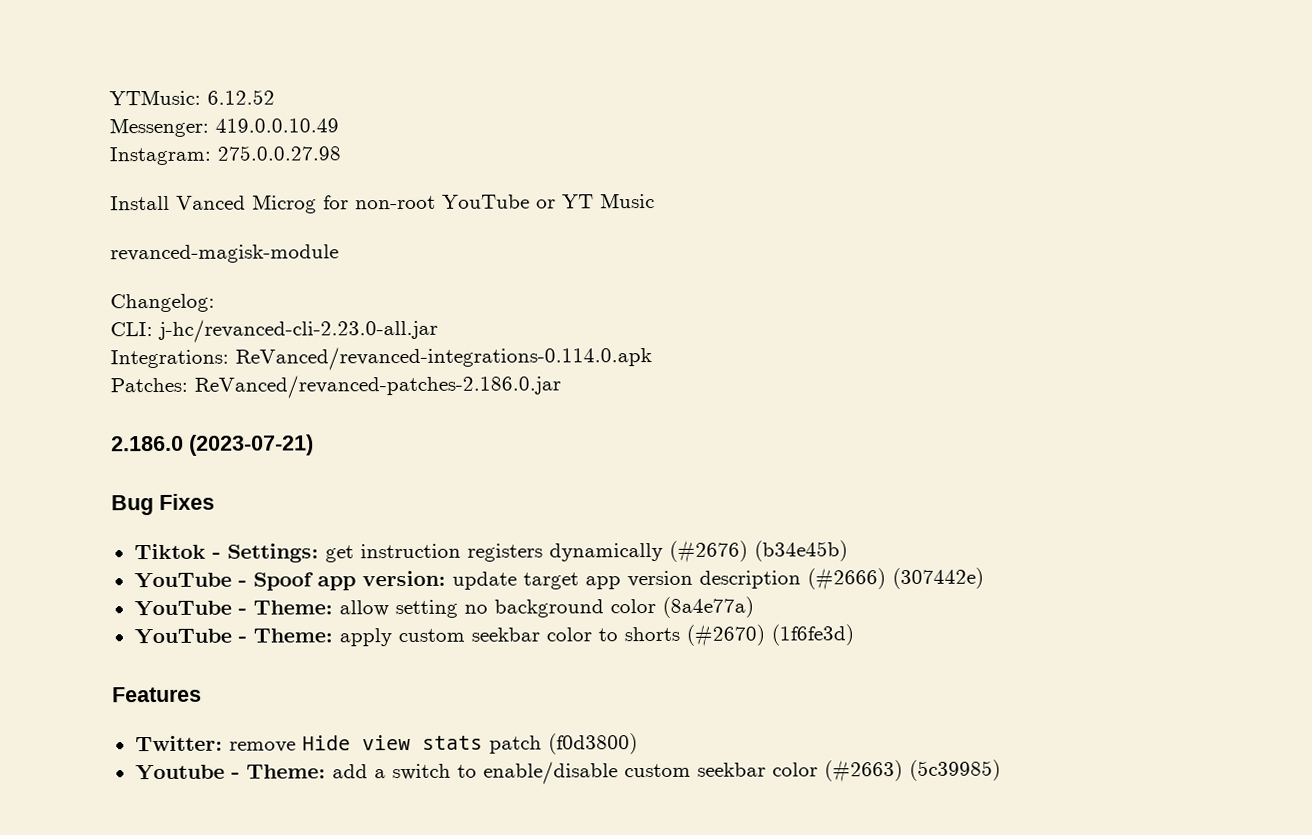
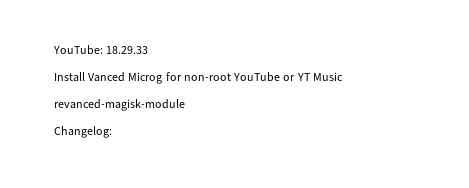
- YTMusic: 6.12.52
- Messenger: 419.0.0.10.49
- Instagram: 275.0.0.27.98
+ YouTube: 18.29.33
- CLI: j-hc/revanced-cli-2.23.0-all.jar
- Integrations: ReVanced/revanced-integrations-0.114.0.apk
- Patches: ReVanced/revanced-patches-2.186.0.jar
- 2.186.0 (2023-07-21)
- Bug Fixes
- Tiktok - Settings: get instruction registers dynamically (#2676) (b34e45b)
- YouTube - Spoof app version: update target app version description (#2666) (307442e)
- YouTube - Theme: allow setting no background color (8a4e77a)
- YouTube - Theme: apply custom seekbar color to shorts (#2670) (1f6fe3d)
- Features
- Twitter: remove Hide view stats patch (f0d3800)
- Youtube - Theme: add a switch to enable/disable custom seekbar color (#2663) (5c39985)

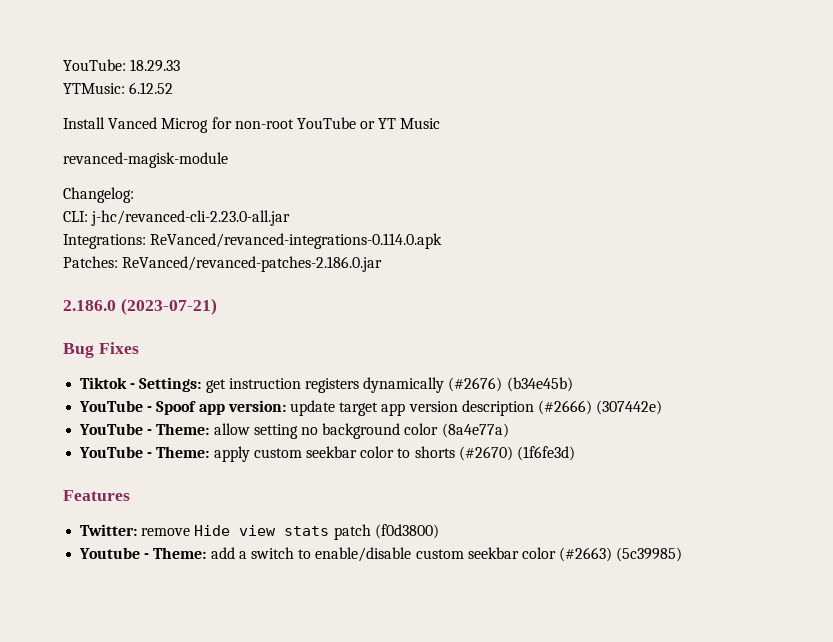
+ YTMusic: 6.12.52
+ CLI: j-hc/revanced-cli-2.23.0-all.jar
+ Integrations: ReVanced/revanced-integrations-0.114.0.apk
+ Patches: ReVanced/revanced-patches-2.186.0.jar
+ 2.186.0 (2023-07-21)
+ Bug Fixes
+ Tiktok - Settings: get instruction registers dynamically (#2676) (b34e45b)
+ YouTube - Spoof app version: update target app version description (#2666) (307442e)
+ YouTube - Theme: allow setting no background color (8a4e77a)
+ YouTube - Theme: apply custom seekbar color to shorts (#2670) (1f6fe3d)
+ Features
+ Twitter: remove Hide view stats patch (f0d3800)
+ Youtube - Theme: add a switch to enable/disable custom seekbar color (#2663) (5c39985)

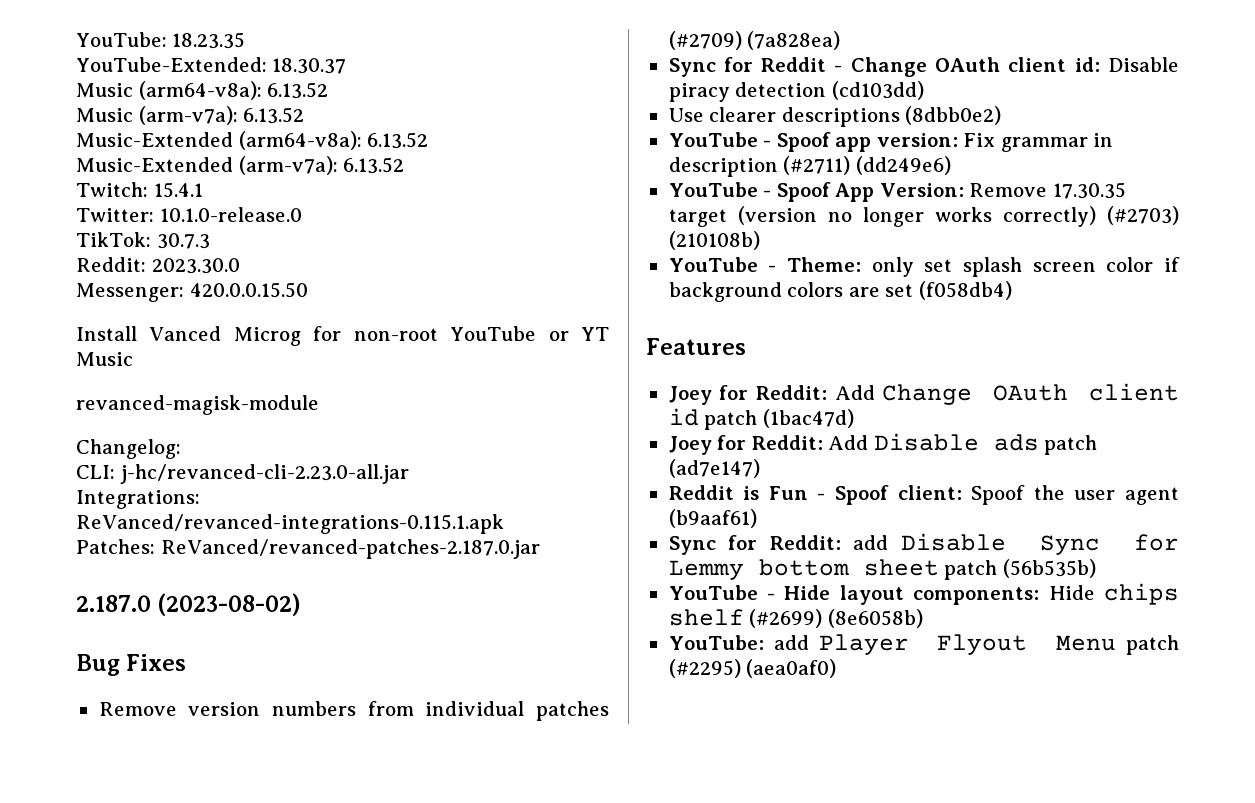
- YouTube: 18.29.33
- YTMusic: 6.12.52
+ YouTube: 18.23.35
+ YouTube-Extended: 18.30.37
+ Music (arm64-v8a): 6.13.52
+ Music (arm-v7a): 6.13.52
+ Music-Extended (arm64-v8a): 6.13.52
+ Music-Extended (arm-v7a): 6.13.52
+ Twitch: 15.4.1
+ Twitter: 10.1.0-release.0
+ TikTok: 30.7.3
+ Reddit: 2023.30.0
+ Messenger: 420.0.0.15.50
- Integrations: ReVanced/revanced-integrations-0.114.0.apk
+ Integrations: ReVanced/revanced-integrations-0.115.1.apk
- Patches: ReVanced/revanced-patches-2.186.0.jar
- 2.186.0 (2023-07-21)
+ Patches: ReVanced/revanced-patches-2.187.0.jar
+ 2.187.0 (2023-08-02)
- Tiktok - Settings: get instruction registers dynamically (#2676) (b34e45b)
+ Remove version numbers from individual patches (#2709) (7a828ea)
+ Sync for Reddit - Change OAuth client id: Disable piracy detection (cd103dd)
+ Use clearer descriptions (8dbb0e2)
- YouTube - Spoof app version: update target app version description (#2666) (307442e)
- YouTube - Theme: allow setting no background color (8a4e77a)
- YouTube - Theme: apply custom seekbar color to shorts (#2670) (1f6fe3d)
+ YouTube - Spoof app version: Fix grammar in description (#2711) (dd249e6)
+ YouTube - Spoof App Version: Remove 17.30.35 target (version no longer works correctly) (#2703) (210108b)
+ YouTube - Theme: only set splash screen color if background colors are set (f058db4)
  Features
- Twitter: remove Hide view stats patch (f0d3800)
- Youtube - Theme: add a switch to enable/disable custom seekbar color (#2663) (5c39985)
+ Joey for Reddit: Add Change OAuth client id patch (1bac47d)
+ Joey for Reddit: Add Disable ads patch (ad7e147)
+ Reddit is Fun - Spoof client: Spoof the user agent (b9aaf61)
+ Sync for Reddit: add Disable Sync for Lemmy bottom sheet patch (56b535b)
+ YouTube - Hide layout components: Hide chips shelf (#2699) (8e6058b)
+ YouTube: add Player Flyout Menu patch (#2295) (aea0af0)

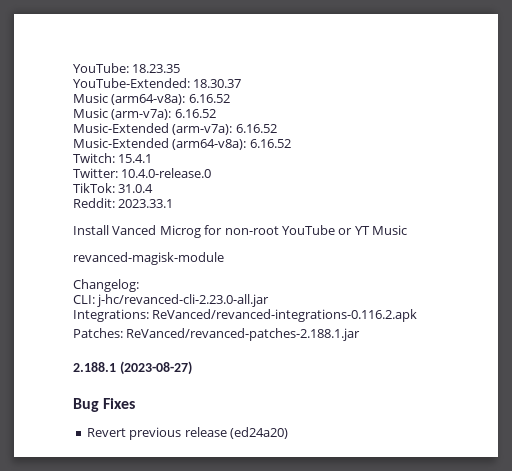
- Music (arm64-v8a): 6.13.52
+ Music (arm64-v8a): 6.16.52
- Music (arm-v7a): 6.13.52
- Music-Extended (arm64-v8a): 6.13.52
- Music-Extended (arm-v7a): 6.13.52
+ Music (arm-v7a): 6.16.52
+ Music-Extended (arm-v7a): 6.16.52
+ Music-Extended (arm64-v8a): 6.16.52
- Twitter: 10.1.0-release.0
+ Twitter: 10.4.0-release.0
- TikTok: 30.7.3
- Reddit: 2023.30.0
- Messenger: 420.0.0.15.50
+ TikTok: 31.0.4
+ Reddit: 2023.33.1
- Integrations: ReVanced/revanced-integrations-0.115.1.apk
+ Integrations: ReVanced/revanced-integrations-0.116.2.apk
- Patches: ReVanced/revanced-patches-2.187.0.jar
- 2.187.0 (2023-08-02)
+ Patches: ReVanced/revanced-patches-2.188.1.jar
+ 2.188.1 (2023-08-27)
- Remove version numbers from individual patches (#2709) (7a828ea)
- Sync for Reddit - Change OAuth client id: Disable piracy detection (cd103dd)
- Use clearer descriptions (8dbb0e2)
- YouTube - Spoof app version: Fix grammar in description (#2711) (dd249e6)
- YouTube - Spoof App Version: Remove 17.30.35 target (version no longer works correctly) (#2703) (210108b)
- YouTube - Theme: only set splash screen color if background colors are set (f058db4)
- Features
- Joey for Reddit: Add Change OAuth client id patch (1bac47d)
- Joey for Reddit: Add Disable ads patch (ad7e147)
- Reddit is Fun - Spoof client: Spoof the user agent (b9aaf61)
- Sync for Reddit: add Disable Sync for Lemmy bottom sheet patch (56b535b)
- YouTube - Hide layout components: Hide chips shelf (#2699) (8e6058b)
- YouTube: add Player Flyout Menu patch (#2295) (aea0af0)
+ Revert previous release (ed24a20)

